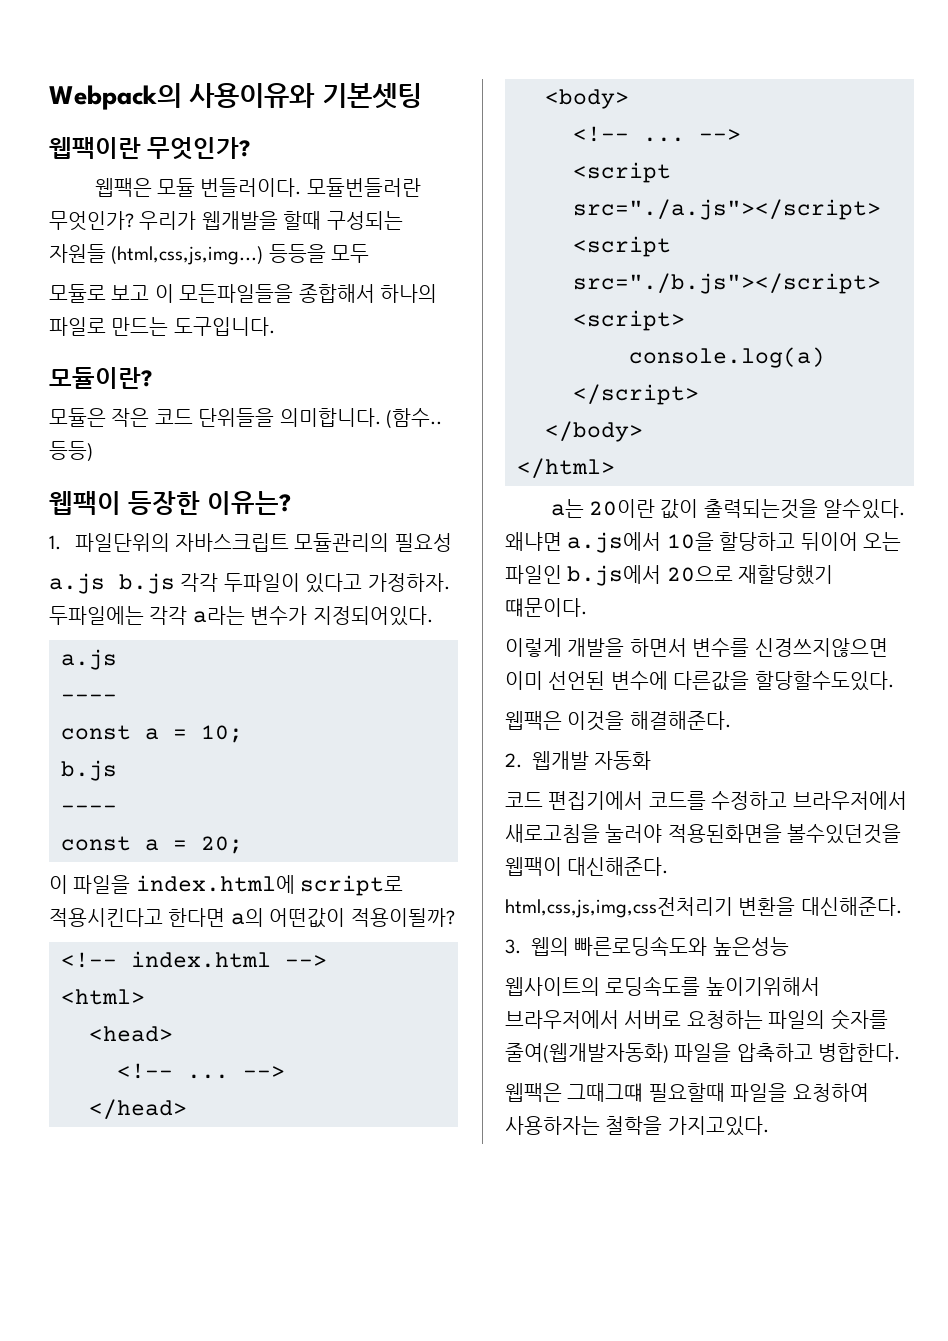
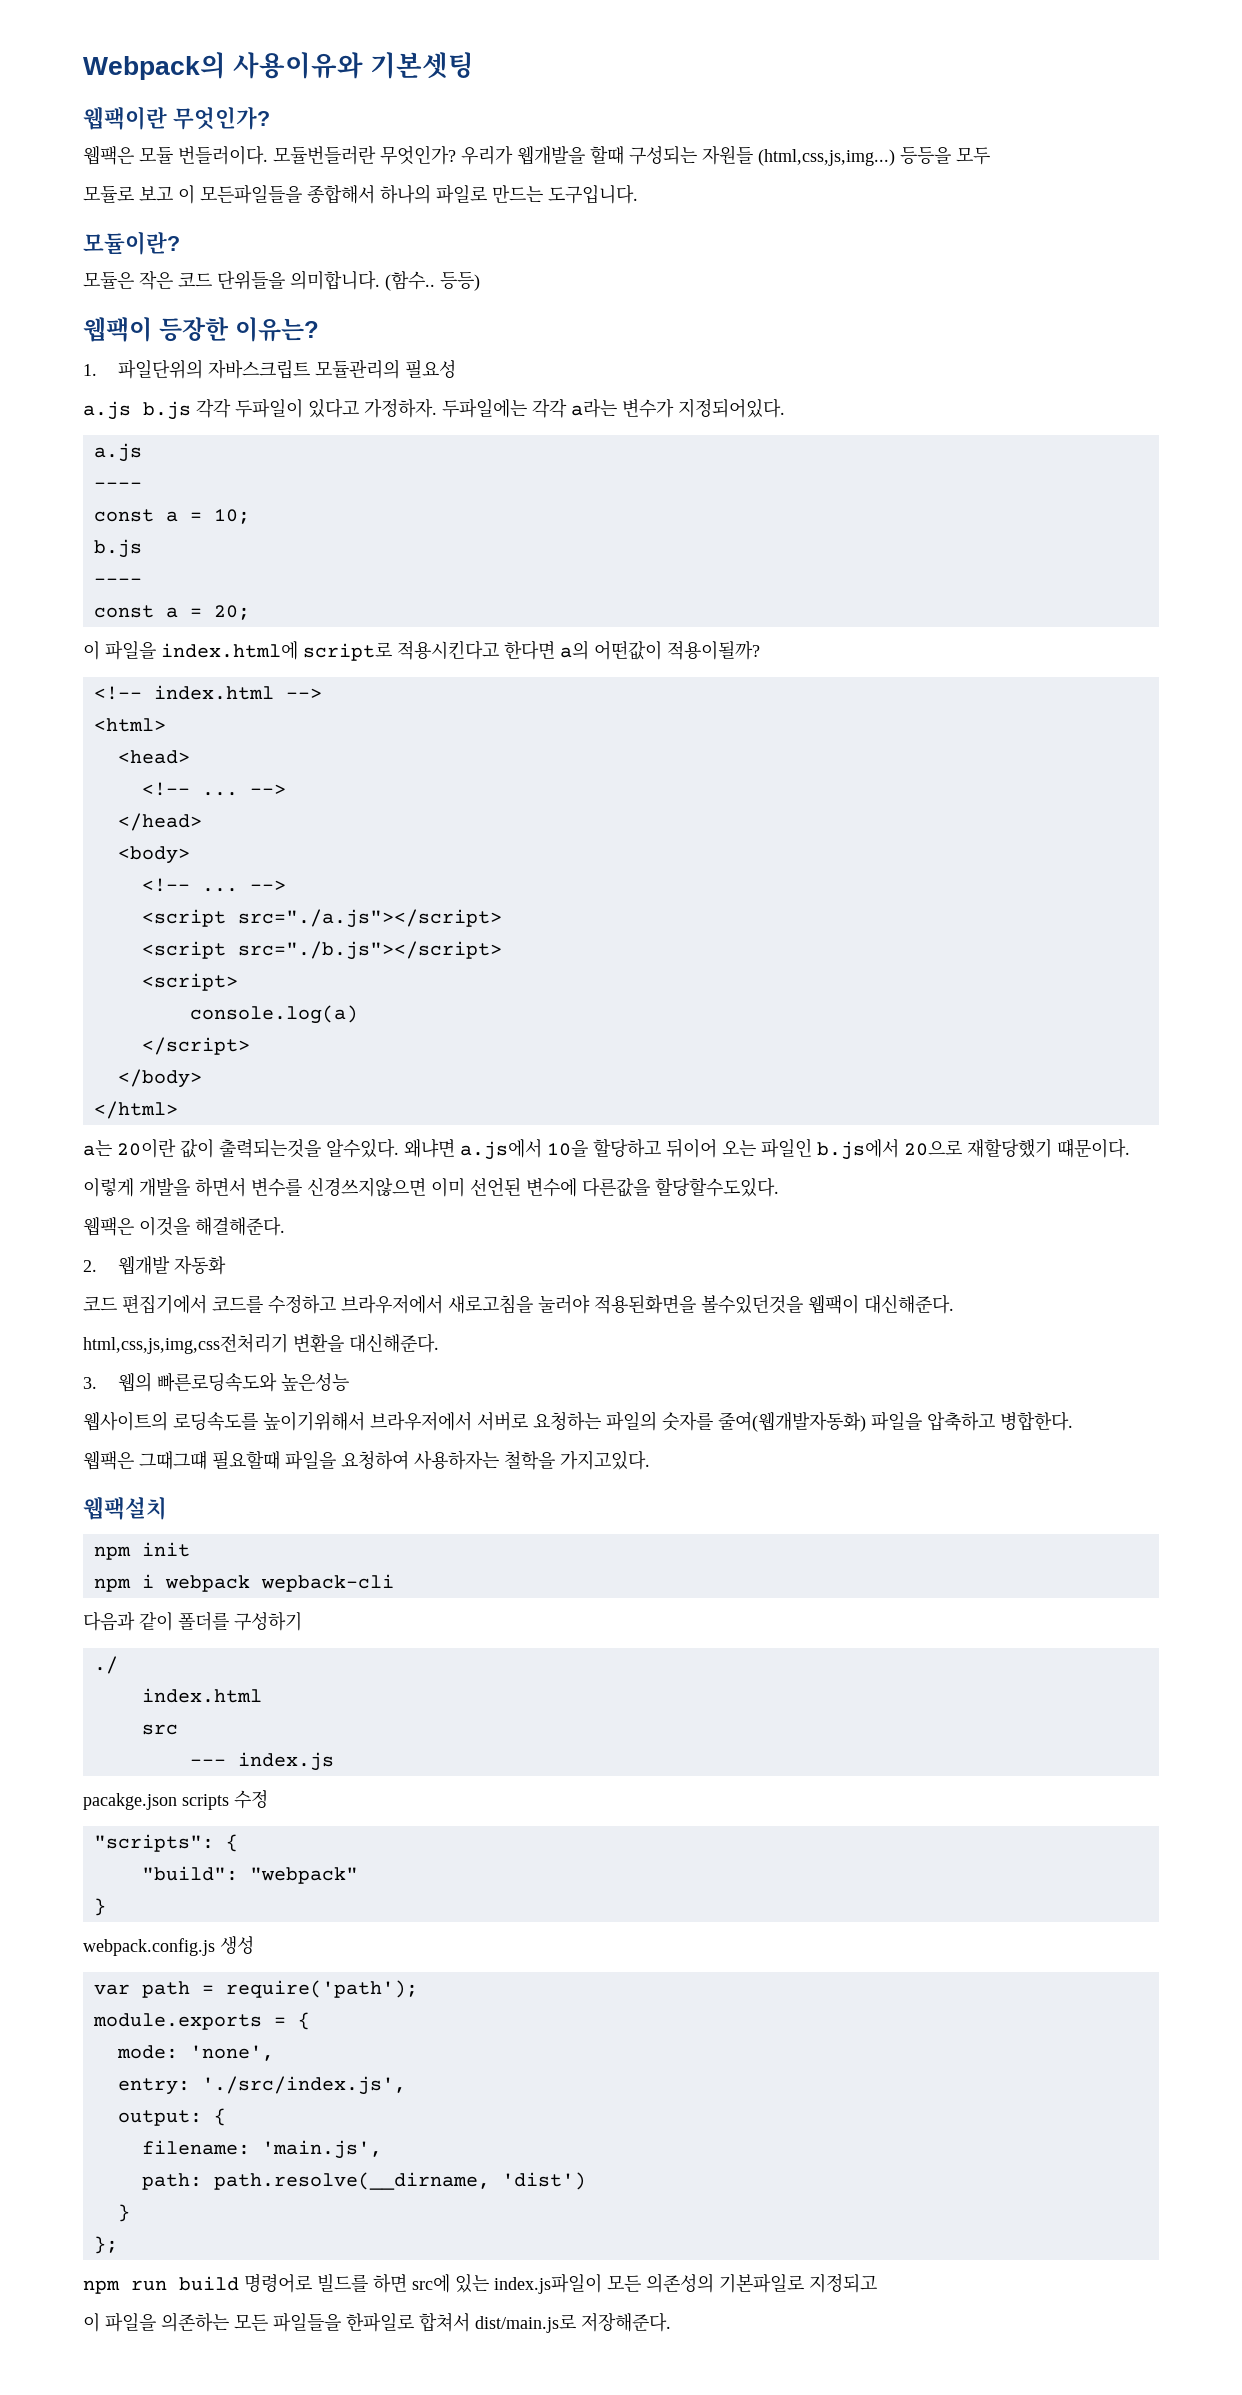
+ 웹팩설치
+ npm init
+ npm i webpack wepback-cli
+ 다음과 같이 폴더를 구성하기
+ ./
+ index.html
+ src
+ --- index.js
+ pacakge.json scripts 수정
+ "scripts": {
+ "build": "webpack"
+ }
+ webpack.config.js 생성
+ var path = require('path');
+ module.exports = {
+ mode: 'none',
+ entry: './src/index.js',
+ output: {
+ filename: 'main.js',
+ path: path.resolve(__dirname, 'dist')
+ }
+ };
+ npm run build 명령어로 빌드를 하면 src에 있는 index.js파일이 모든 의존성의 기본파일로 지정되고
+ 이 파일을 의존하는 모든 파일들을 한파일로 합쳐서 dist/main.js로 저장해준다.

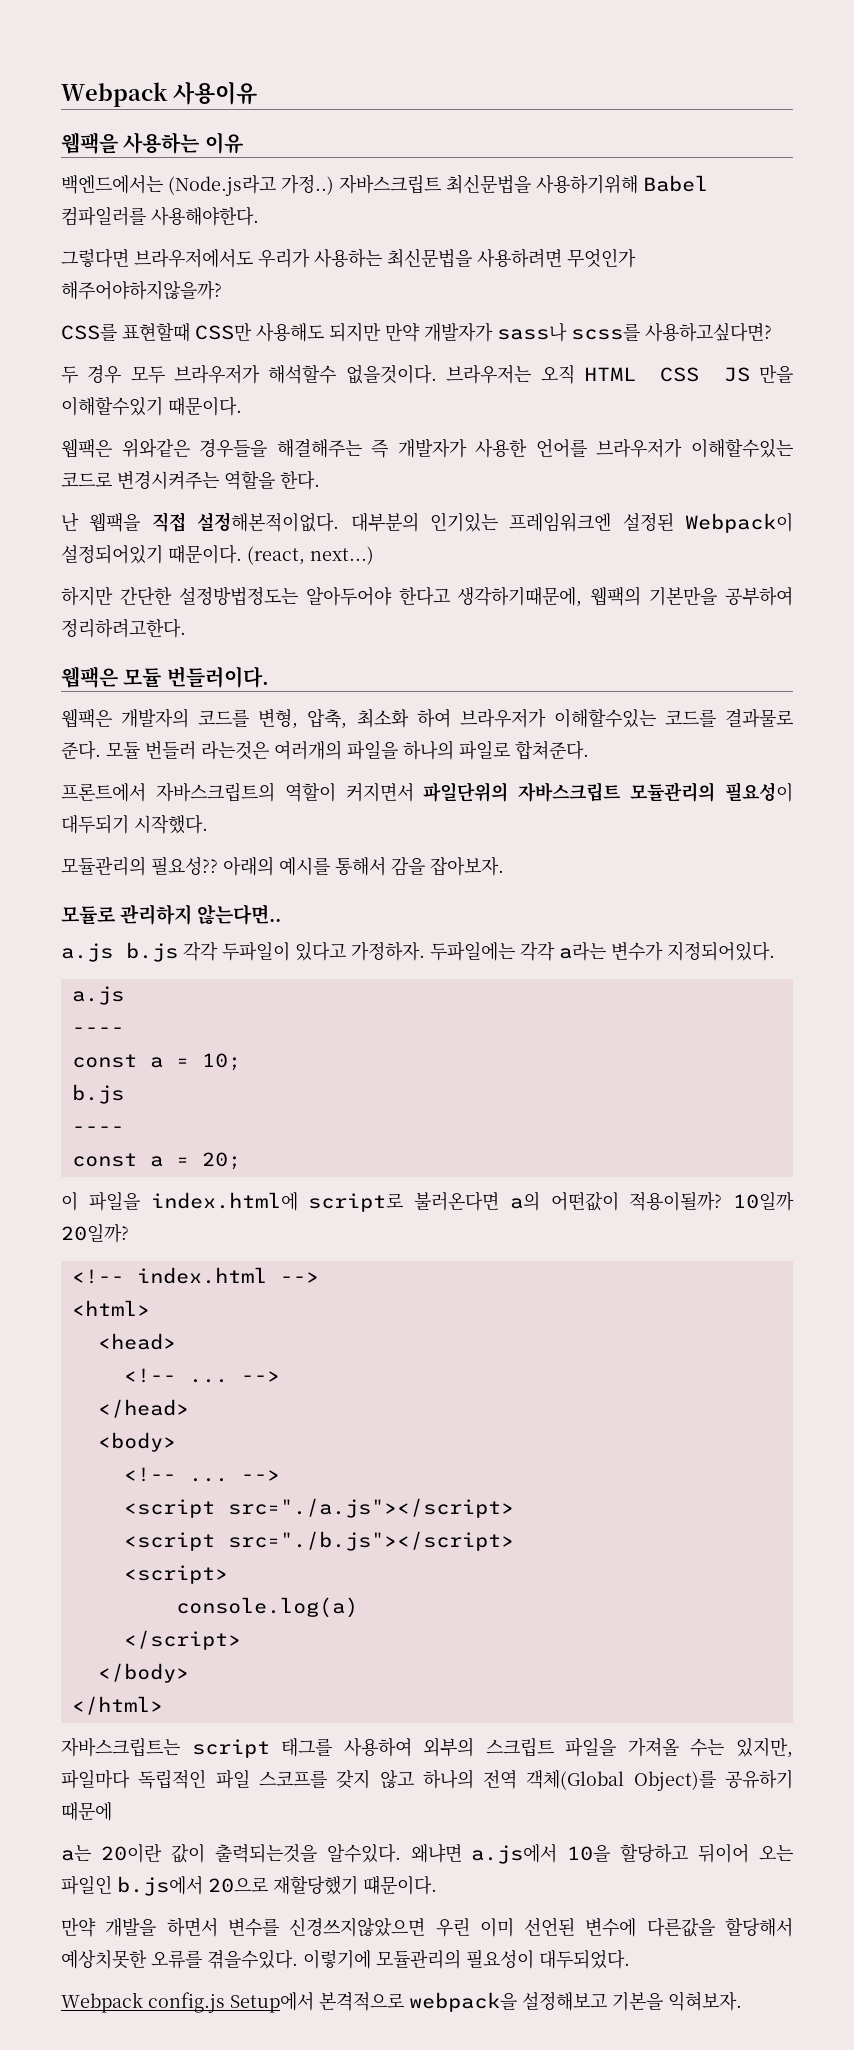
- Webpack의 사용이유와 기본셋팅
- 웹팩이란 무엇인가?
- 웹팩은 모듈 번들러이다. 모듈번들러란 무엇인가? 우리가 웹개발을 할때 구성되는 자원들 (html,css,js,img...) 등등을 모두
- 모듈로 보고 이 모든파일들을 종합해서 하나의 파일로 만드는 도구입니다.
- 모듈이란?
- 모듈은 작은 코드 단위들을 의미합니다. (함수.. 등등)
- 웹팩이 등장한 이유는?
- 1. 파일단위의 자바스크립트 모듈관리의 필요성
+ Webpack 사용이유
+ 웹팩을 사용하는 이유
+ 백엔드에서는 (Node.js라고 가정..) 자바스크립트 최신문법을 사용하기위해 Babel 컴파일러를 사용해야한다.
+ 그렇다면 브라우저에서도 우리가 사용하는 최신문법을 사용하려면 무엇인가 해주어야하지않을까?
+ CSS를 표현할때 CSS만 사용해도 되지만 만약 개발자가 sass나 scss를 사용하고싶다면?
+ 두 경우 모두 브라우저가 해석할수 없을것이다. 브라우저는 오직 HTML CSS JS 만을 이해할수있기 때문이다.
+ 웹팩은 위와같은 경우들을 해결해주는 즉 개발자가 사용한 언어를 브라우저가 이해할수있는 코드로 변경시켜주는 역할을 한다.
+ 난 웹팩을 직접 설정해본적이없다. 대부분의 인기있는 프레임워크엔 설정된 Webpack이 설정되어있기 때문이다. (react, next...)
+ 하지만 간단한 설정방법정도는 알아두어야 한다고 생각하기때문에, 웹팩의 기본만을 공부하여 정리하려고한다.
+ 웹팩은 모듈 번들러이다.
+ 웹팩은 개발자의 코드를 변형, 압축, 최소화 하여 브라우저가 이해할수있는 코드를 결과물로 준다. 모듈 번들러 라는것은 여러개의 파일을 하나의 파일로 합쳐준다.
+ 프론트에서 자바스크립트의 역할이 커지면서 파일단위의 자바스크립트 모듈관리의 필요성이 대두되기 시작했다.
+ 모듈관리의 필요성?? 아래의 예시를 통해서 감을 잡아보자.
+ 모듈로 관리하지 않는다면..
- 이 파일을 index.html에 script로 적용시킨다고 한다면 a의 어떤값이 적용이될까?
+ 이 파일을 index.html에 script로 불러온다면 a의 어떤값이 적용이될까? 10일까 20일까?
+ 자바스크립트는 script 태그를 사용하여 외부의 스크립트 파일을 가져올 수는 있지만, 파일마다 독립적인 파일 스코프를 갖지 않고 하나의 전역 객체(Global Object)를 공유하기 때문에
- 이렇게 개발을 하면서 변수를 신경쓰지않으면 이미 선언된 변수에 다른값을 할당할수도있다.
- 웹팩은 이것을 해결해준다.
- 2. 웹개발 자동화
- 코드 편집기에서 코드를 수정하고 브라우저에서 새로고침을 눌러야 적용된화면을 볼수있던것을 웹팩이 대신해준다.
- html,css,js,img,css전처리기 변환을 대신해준다.
- 3. 웹의 빠른로딩속도와 높은성능
- 웹사이트의 로딩속도를 높이기위해서 브라우저에서 서버로 요청하는 파일의 숫자를 줄여(웹개발자동화) 파일을 압축하고 병합한다.
- 웹팩은 그때그떄 필요할때 파일을 요청하여 사용하자는 철학을 가지고있다.
- 웹팩설치
- npm init
- npm i webpack wepback-cli
- 다음과 같이 폴더를 구성하기
- ./
- index.html
- src
- --- index.js
- pacakge.json scripts 수정
- "scripts": {
- "build": "webpack"
- }
- webpack.config.js 생성
- var path = require('path');
- module.exports = {
- mode: 'none',
- entry: './src/index.js',
- output: {
- filename: 'main.js',
- path: path.resolve(__dirname, 'dist')
- }
- };
- npm run build 명령어로 빌드를 하면 src에 있는 index.js파일이 모든 의존성의 기본파일로 지정되고
- 이 파일을 의존하는 모든 파일들을 한파일로 합쳐서 dist/main.js로 저장해준다.
+ 만약 개발을 하면서 변수를 신경쓰지않았으면 우린 이미 선언된 변수에 다른값을 할당해서 예상치못한 오류를 겪을수있다. 이렇기에 모듈관리의 필요성이 대두되었다.
+ Webpack config.js Setup에서 본격적으로 webpack을 설정해보고 기본을 익혀보자.

